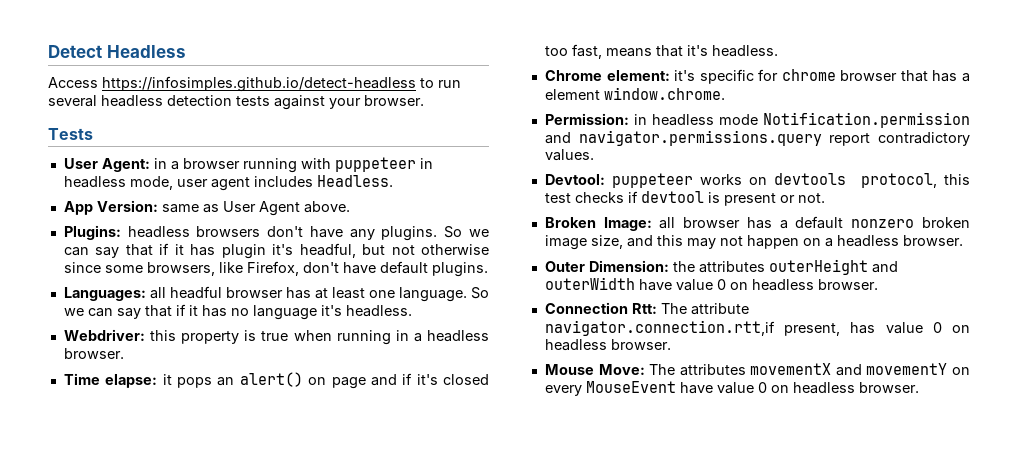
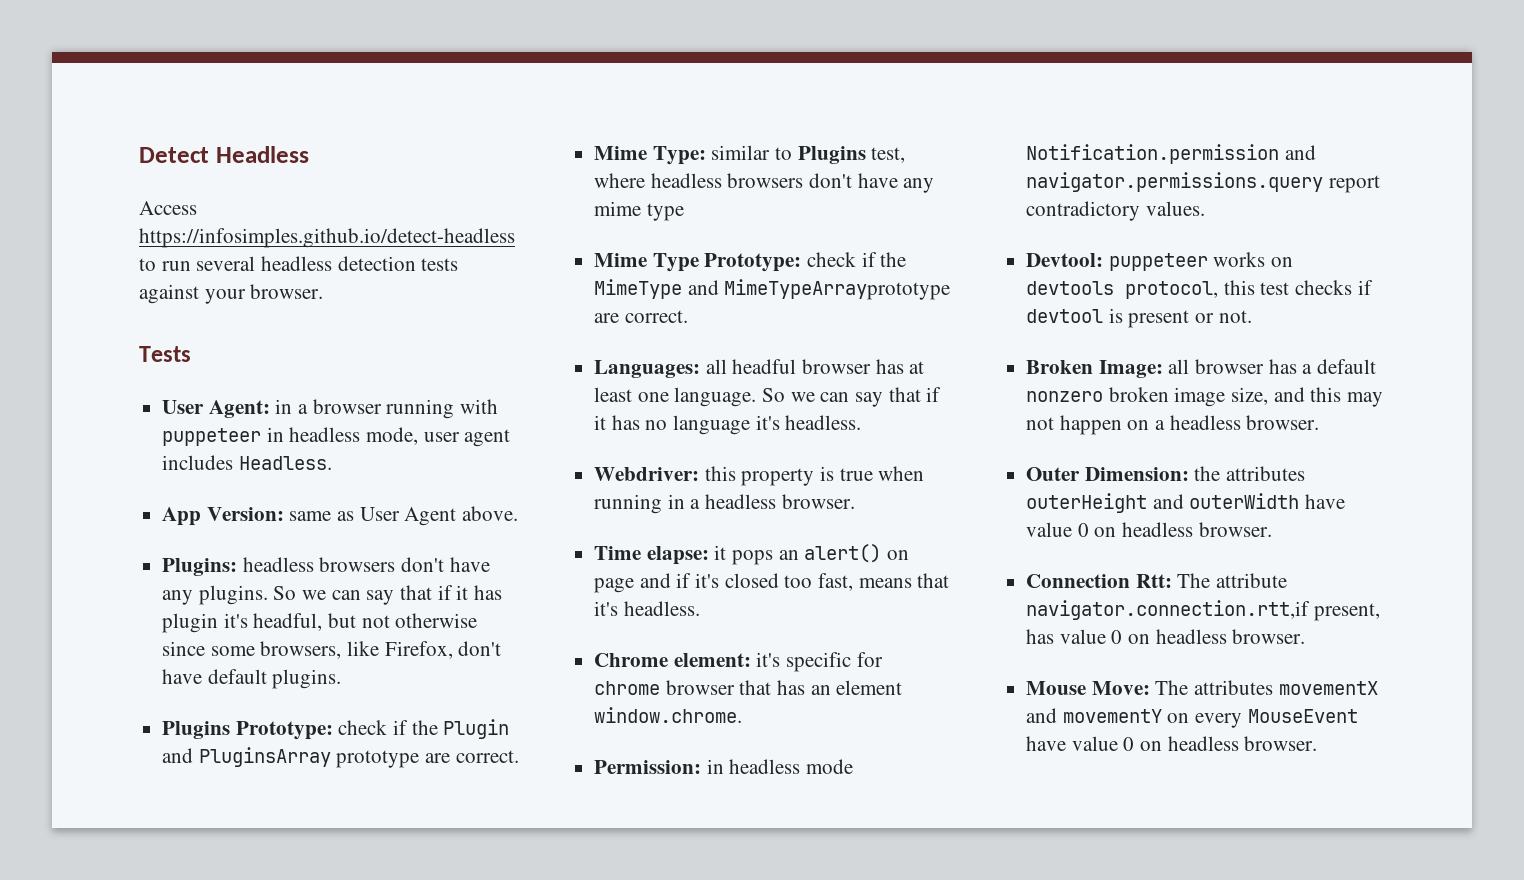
+ Plugins Prototype: check if the Plugin and PluginsArray prototype are correct.
+ Mime Type: similar to Plugins test, where headless browsers don't have any mime type
+ Mime Type Prototype: check if the MimeType and MimeTypeArrayprototype are correct.
- Chrome element: it's specific for chrome browser that has a element window.chrome.
+ Chrome element: it's specific for chrome browser that has an element window.chrome.

